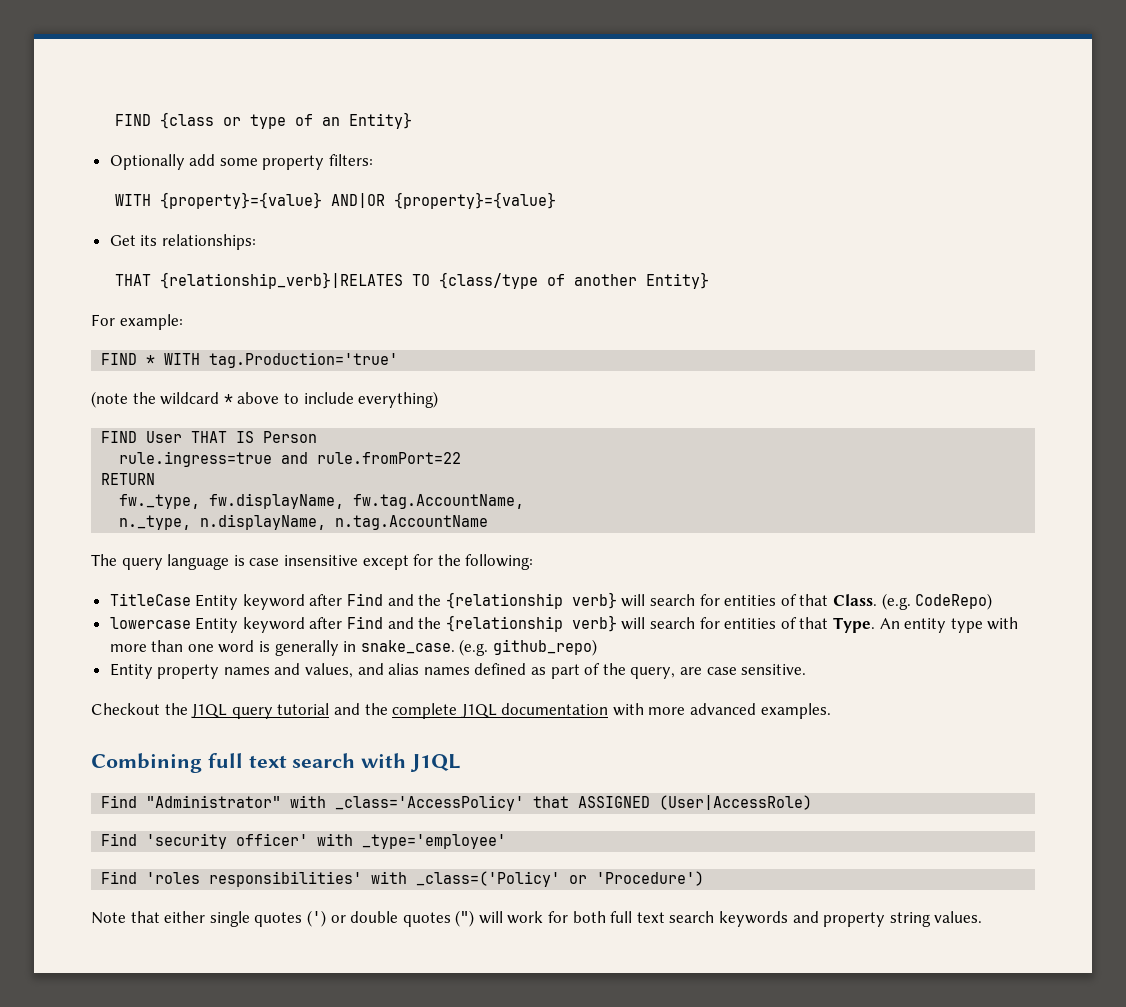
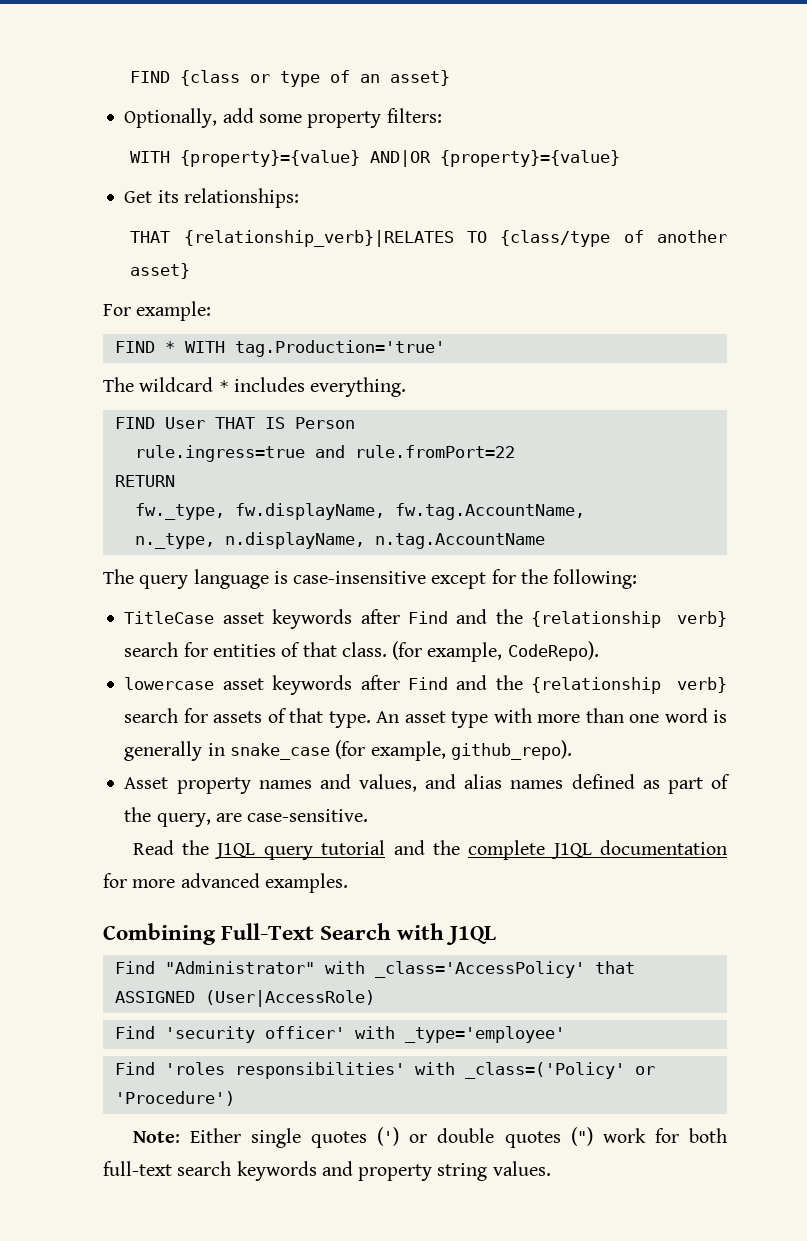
- FIND {class or type of an Entity}
- Optionally add some property filters:
+ FIND {class or type of an asset}
+ Optionally, add some property filters:
- THAT {relationship_verb}|RELATES TO {class/type of another Entity}
+ THAT {relationship_verb}|RELATES TO {class/type of another asset}
- (note the wildcard * above to include everything)
+ The wildcard * includes everything.
- The query language is case insensitive except for the following:
+ The query language is case-insensitive except for the following:
- TitleCase Entity keyword after Find and the {relationship verb} will search for entities of that Class. (e.g. CodeRepo)
+ TitleCase asset keywords after Find and the {relationship verb} search for entities of that class. (for example, CodeRepo).
- lowercase Entity keyword after Find and the {relationship verb} will search for entities of that Type. An entity type with more than one word is generally in snake_case. (e.g. github_repo)
- Entity property names and values, and alias names defined as part of the query, are case sensitive.
- Checkout the J1QL query tutorial and the complete J1QL documentation with more advanced examples.
+ lowercase asset keywords after Find and the {relationship verb} search for assets of that type. An asset type with more than one word is generally in snake_case (for example, github_repo).
+ Asset property names and values, and alias names defined as part of the query, are case-sensitive.
+ Read the J1QL query tutorial and the complete J1QL documentation for more advanced examples.
- Combining full text search with J1QL
+ Combining Full-Text Search with J1QL
- Note that either single quotes (') or double quotes (") will work for both full text search keywords and property string values.
+ Note: Either single quotes (') or double quotes (") work for both full-text search keywords and property string values.

